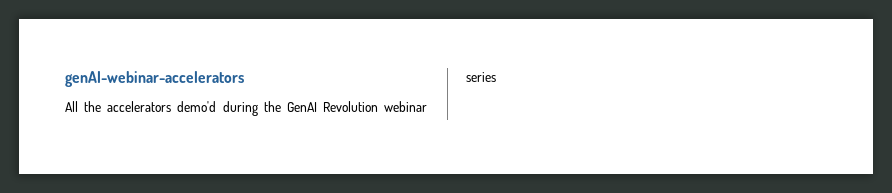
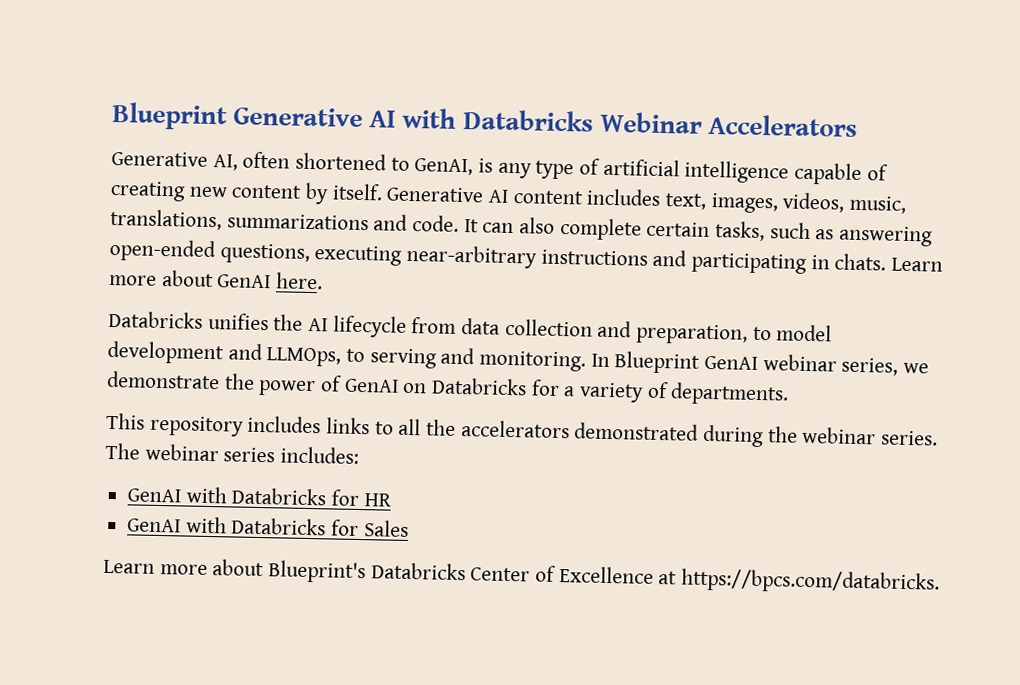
- genAI-webinar-accelerators
- All the accelerators demo'd during the GenAI Revolution webinar series
+ Blueprint Generative AI with Databricks Webinar Accelerators
+ Generative AI, often shortened to GenAI, is any type of artificial intelligence capable of creating new content by itself. Generative AI content includes text, images, videos, music, translations, summarizations and code. It can also complete certain tasks, such as answering open-ended questions, executing near-arbitrary instructions and participating in chats. Learn more about GenAI here.
+ Databricks unifies the AI lifecycle from data collection and preparation, to model development and LLMOps, to serving and monitoring. In Blueprint GenAI webinar series, we demonstrate the power of GenAI on Databricks for a variety of departments.
+ This repository includes links to all the accelerators demonstrated during the webinar series. The webinar series includes:
+ GenAI with Databricks for HR
+ GenAI with Databricks for Sales
+ Learn more about Blueprint's Databricks Center of Excellence at https://bpcs.com/databricks.

